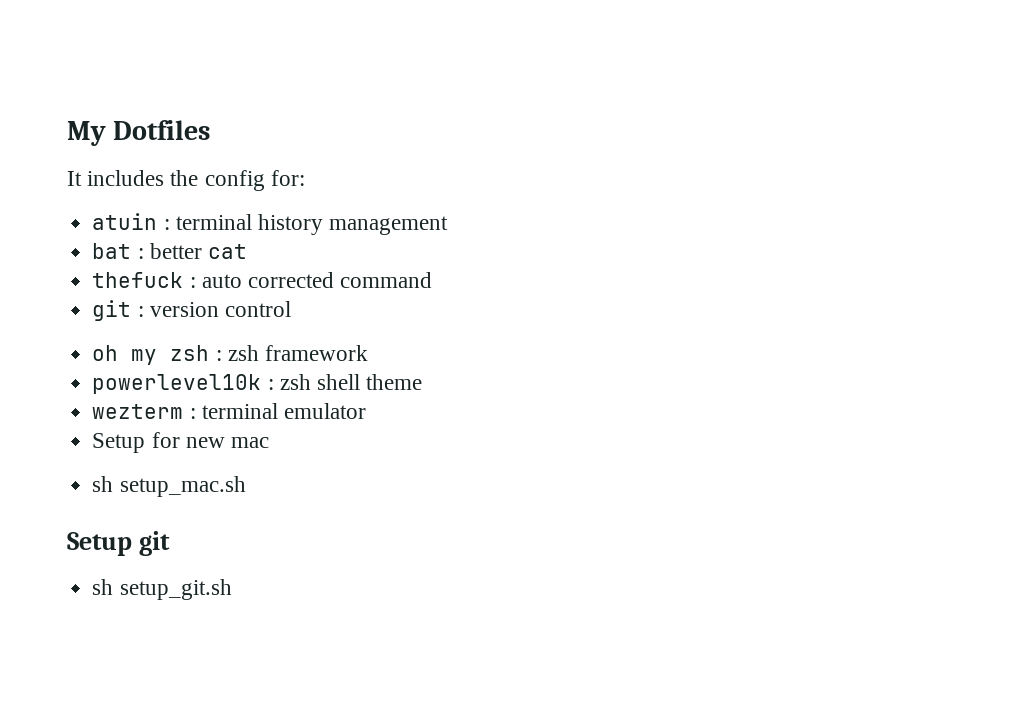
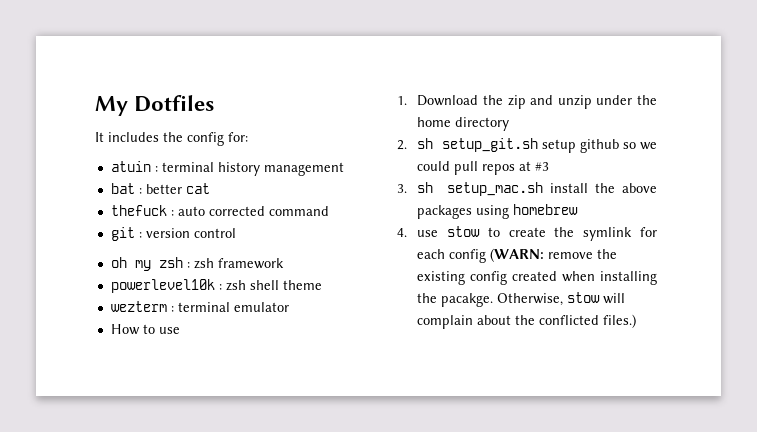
- Setup for new mac
- sh setup_mac.sh
- Setup git
- sh setup_git.sh
+ How to use
+ 1. Download the zip and unzip under the home directory
+ 2. sh setup_git.sh setup github so we could pull repos at #3
+ 3. sh setup_mac.sh install the above packages using homebrew
+ 4. use stow to create the symlink for each config (WARN: remove the existing config created when installing the pacakge. Otherwise, stow will complain about the conflicted files.)

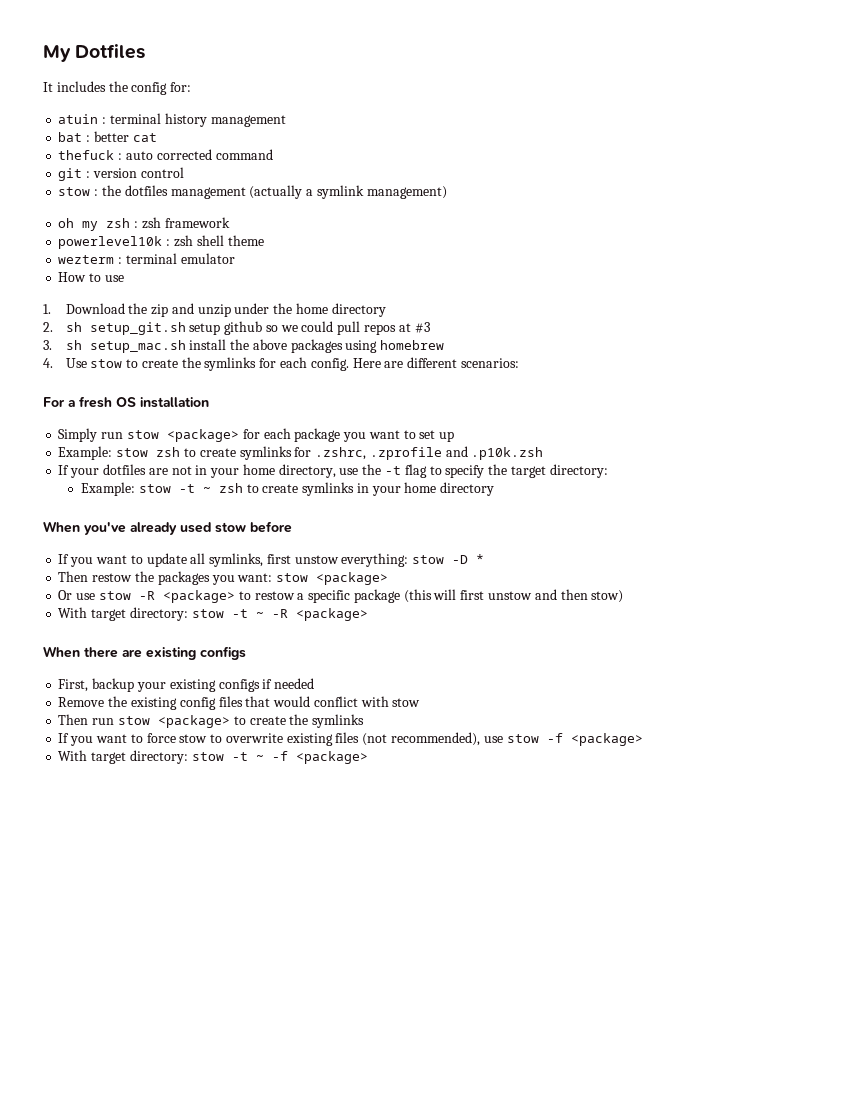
+ stow : the dotfiles management (actually a symlink management)
- 4. use stow to create the symlink for each config (WARN: remove the existing config created when installing the pacakge. Otherwise, stow will complain about the conflicted files.)
+ 4. Use stow to create the symlinks for each config. Here are different scenarios:
+ For a fresh OS installation
+ Simply run stow <package> for each package you want to set up
+ Example: stow zsh to create symlinks for .zshrc, .zprofile and .p10k.zsh
+ If your dotfiles are not in your home directory, use the -t flag to specify the target directory:
+ Example: stow -t ~ zsh to create symlinks in your home directory
+ When you've already used stow before
+ If you want to update all symlinks, first unstow everything: stow -D *
+ Then restow the packages you want: stow <package>
+ Or use stow -R <package> to restow a specific package (this will first unstow and then stow)
+ With target directory: stow -t ~ -R <package>
+ When there are existing configs
+ First, backup your existing configs if needed
+ Remove the existing config files that would conflict with stow
+ Then run stow <package> to create the symlinks
+ If you want to force stow to overwrite existing files (not recommended), use stow -f <package>
+ With target directory: stow -t ~ -f <package>

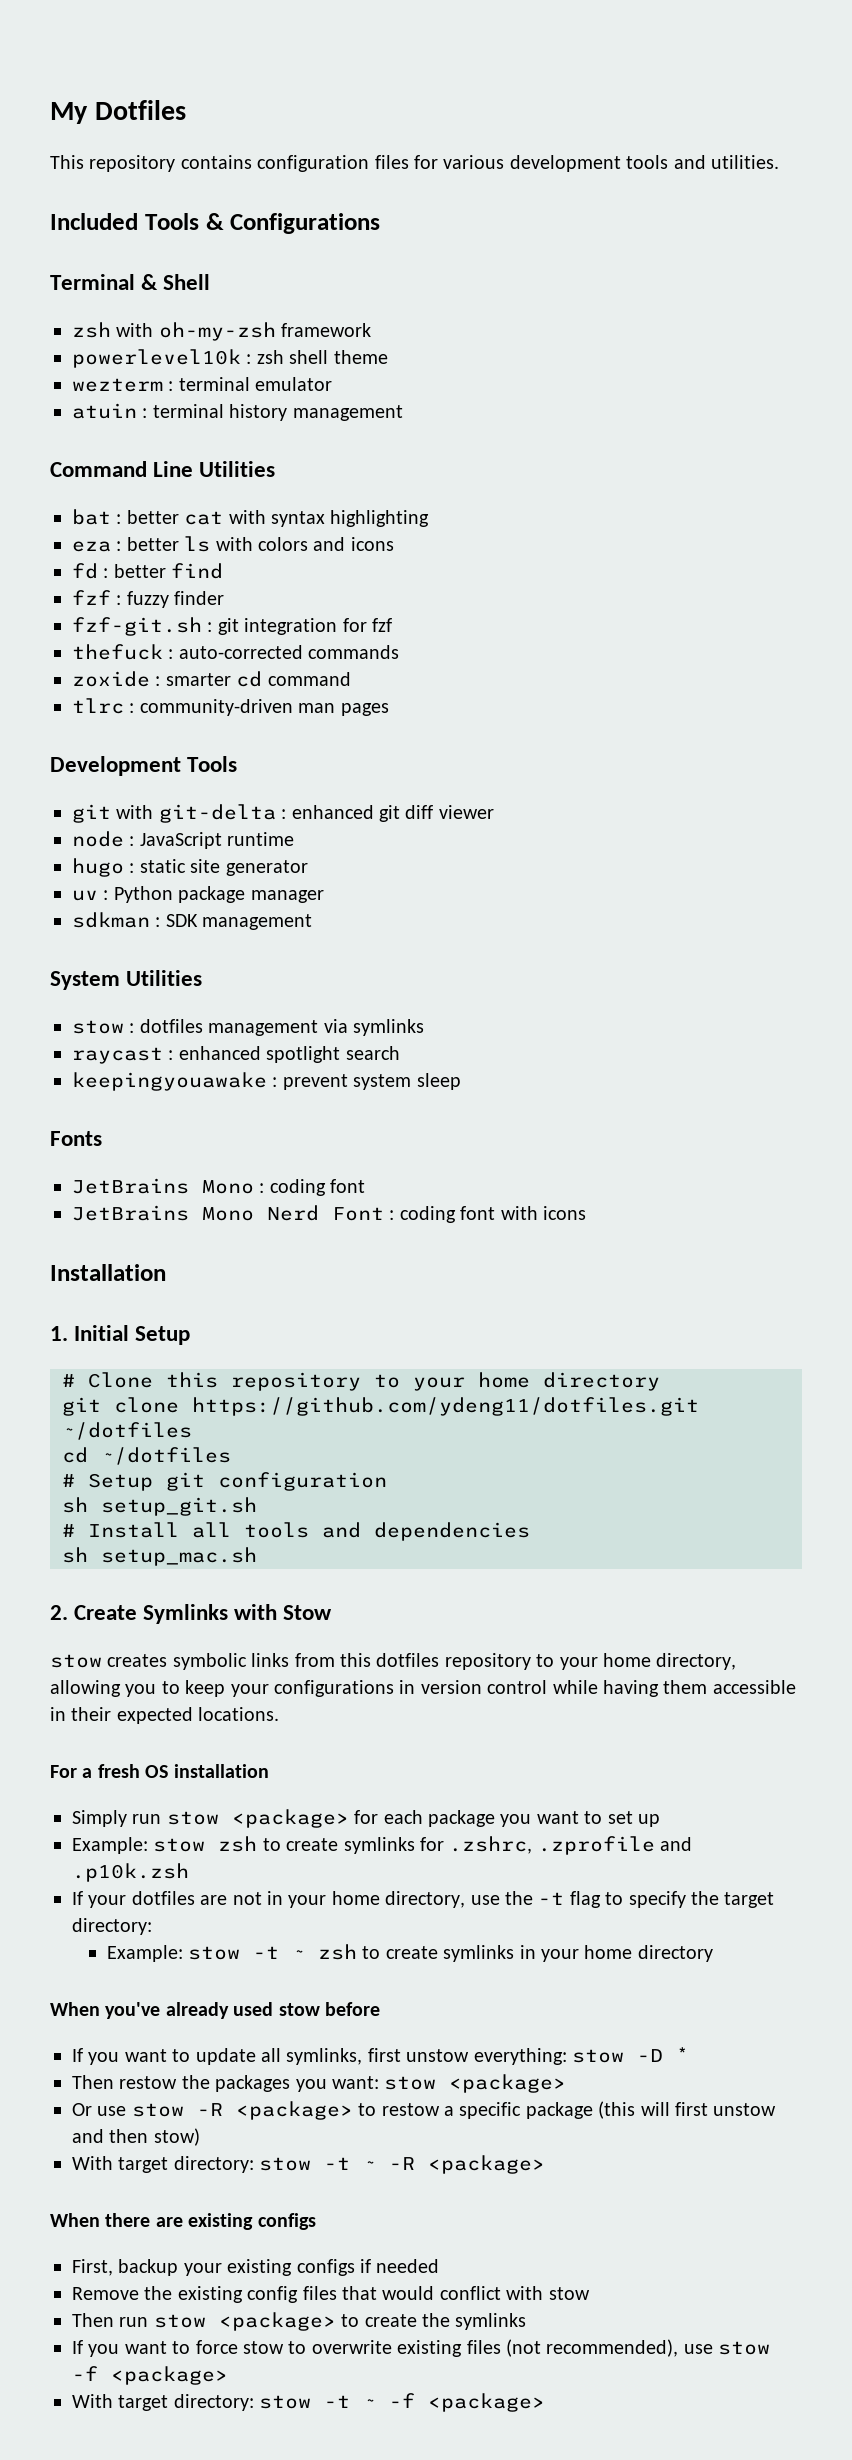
- It includes the config for:
- atuin : terminal history management
- bat : better cat
- thefuck : auto corrected command
- git : version control
- stow : the dotfiles management (actually a symlink management)
- oh my zsh : zsh framework
+ This repository contains configuration files for various development tools and utilities.
+ Included Tools & Configurations
+ Terminal & Shell
+ zsh with oh-my-zsh framework
- How to use
- 1. Download the zip and unzip under the home directory
- 2. sh setup_git.sh setup github so we could pull repos at #3
- 3. sh setup_mac.sh install the above packages using homebrew
- 4. Use stow to create the symlinks for each config. Here are different scenarios:
+ atuin : terminal history management
+ Command Line Utilities
+ bat : better cat with syntax highlighting
+ eza : better ls with colors and icons
+ fd : better find
+ fzf : fuzzy finder
+ fzf-git.sh : git integration for fzf
+ thefuck : auto-corrected commands
+ zoxide : smarter cd command
+ tlrc : community-driven man pages
+ Development Tools
+ git with git-delta : enhanced git diff viewer
+ node : JavaScript runtime
+ hugo : static site generator
+ uv : Python package manager
+ sdkman : SDK management
+ System Utilities
+ stow : dotfiles management via symlinks
+ raycast : enhanced spotlight search
+ keepingyouawake : prevent system sleep
+ Fonts
+ JetBrains Mono : coding font
+ JetBrains Mono Nerd Font : coding font with icons
+ Installation
+ 1. Initial Setup
+ # Clone this repository to your home directory
+ git clone https://github.com/ydeng11/dotfiles.git ~/dotfiles
+ cd ~/dotfiles
+ # Setup git configuration
+ sh setup_git.sh
+ # Install all tools and dependencies
+ sh setup_mac.sh
+ 2. Create Symlinks with Stow
+ stow creates symbolic links from this dotfiles repository to your home directory, allowing you to keep your configurations in version control while having them accessible in their expected locations.

